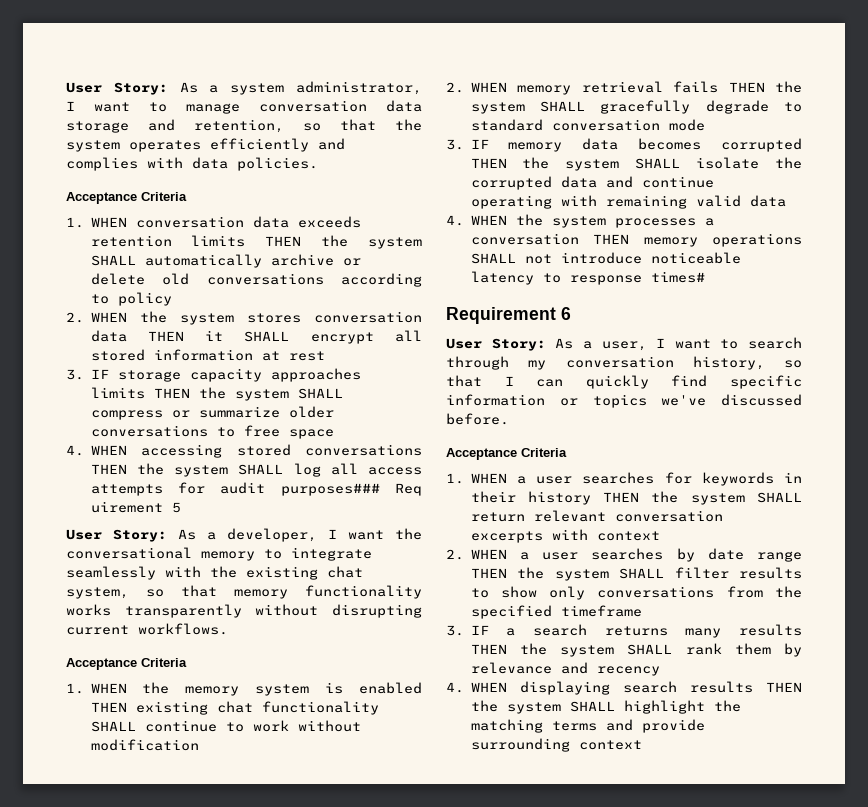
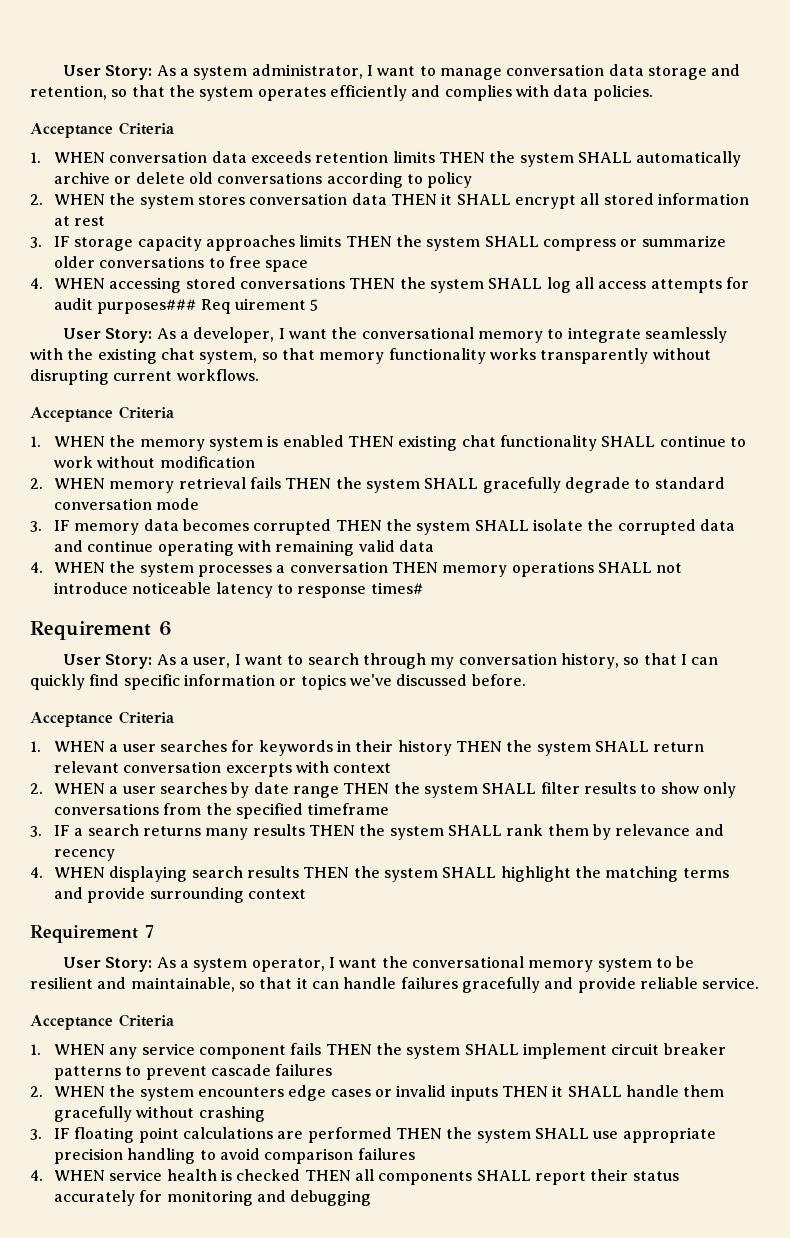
+ Requirement 7
+ User Story: As a system operator, I want the conversational memory system to be resilient and maintainable, so that it can handle failures gracefully and provide reliable service.
+ Acceptance Criteria
+ 1. WHEN any service component fails THEN the system SHALL implement circuit breaker patterns to prevent cascade failures
+ 2. WHEN the system encounters edge cases or invalid inputs THEN it SHALL handle them gracefully without crashing
+ 3. IF floating point calculations are performed THEN the system SHALL use appropriate precision handling to avoid comparison failures
+ 4. WHEN service health is checked THEN all components SHALL report their status accurately for monitoring and debugging

